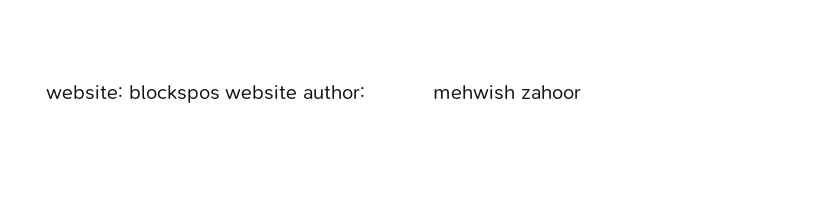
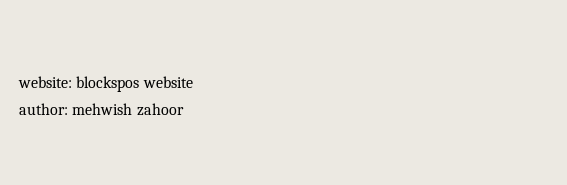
- website: blockspos website author: mehwish zahoor
+ website: blockspos website
+ author: mehwish zahoor

